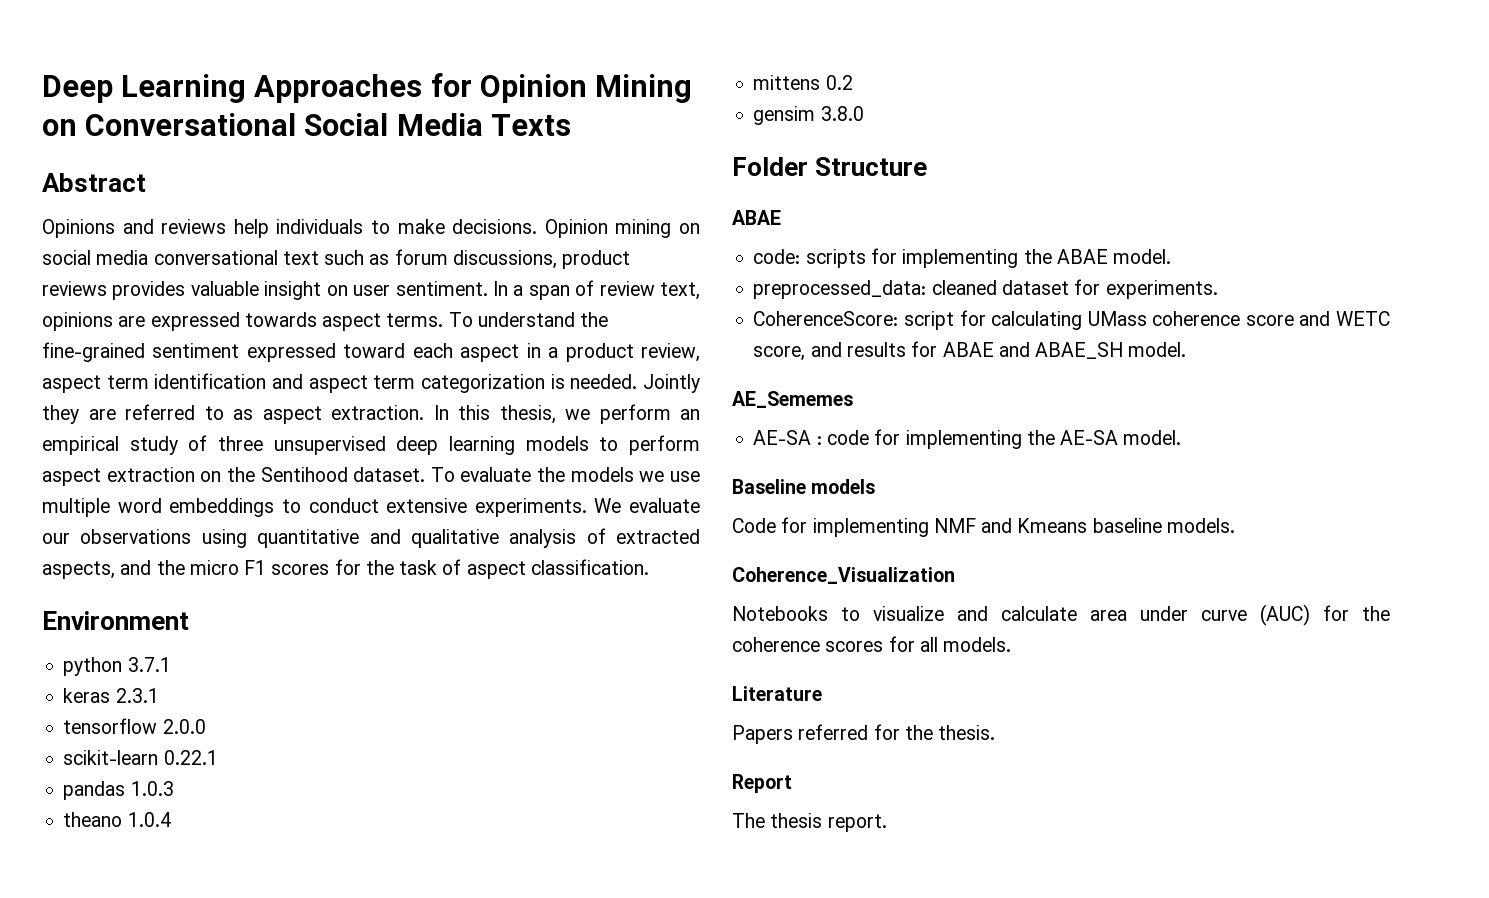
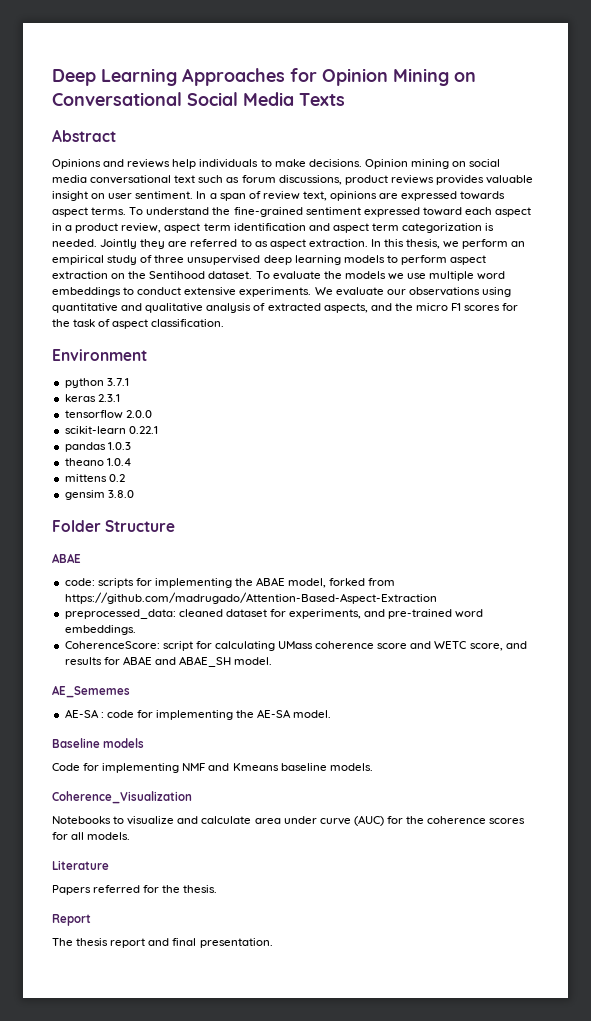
- code: scripts for implementing the ABAE model.
+ code: scripts for implementing the ABAE model, forked from https://github.com/madrugado/Attention-Based-Aspect-Extraction
- preprocessed_data: cleaned dataset for experiments.
+ preprocessed_data: cleaned dataset for experiments, and pre-trained word embeddings.
- The thesis report.
+ The thesis report and final presentation.

